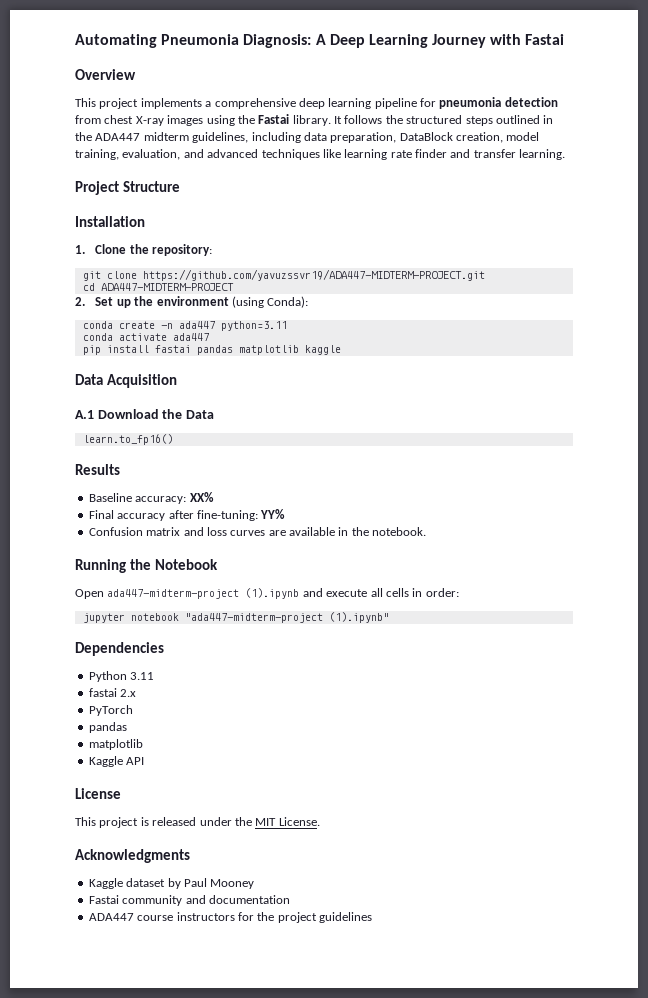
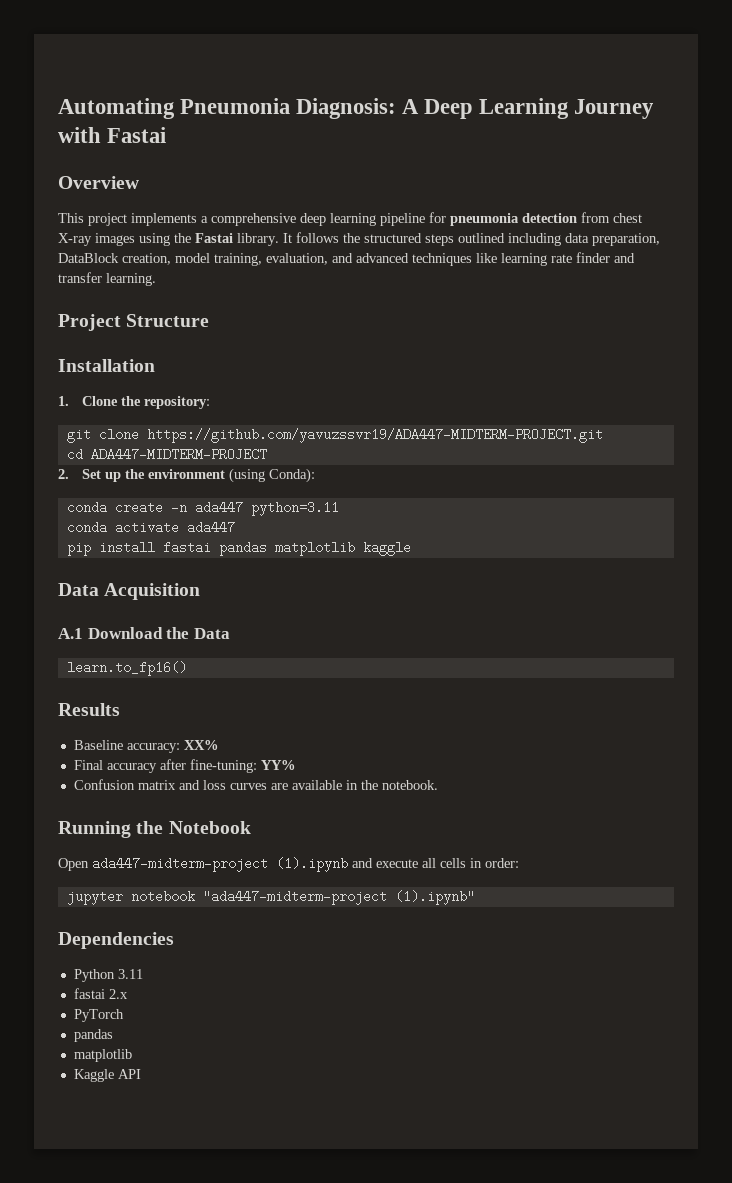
- It follows the structured steps outlined in the ADA447 midterm guidelines, including data preparation, DataBlock creation, model training, evaluation, and advanced techniques like learning rate finder and transfer learning.
+ It follows the structured steps outlined including data preparation, DataBlock creation, model training, evaluation, and advanced techniques like learning rate finder and transfer learning.
- License
- This project is released under the MIT License.
- Acknowledgments
- Kaggle dataset by Paul Mooney
- Fastai community and documentation
- ADA447 course instructors for the project guidelines

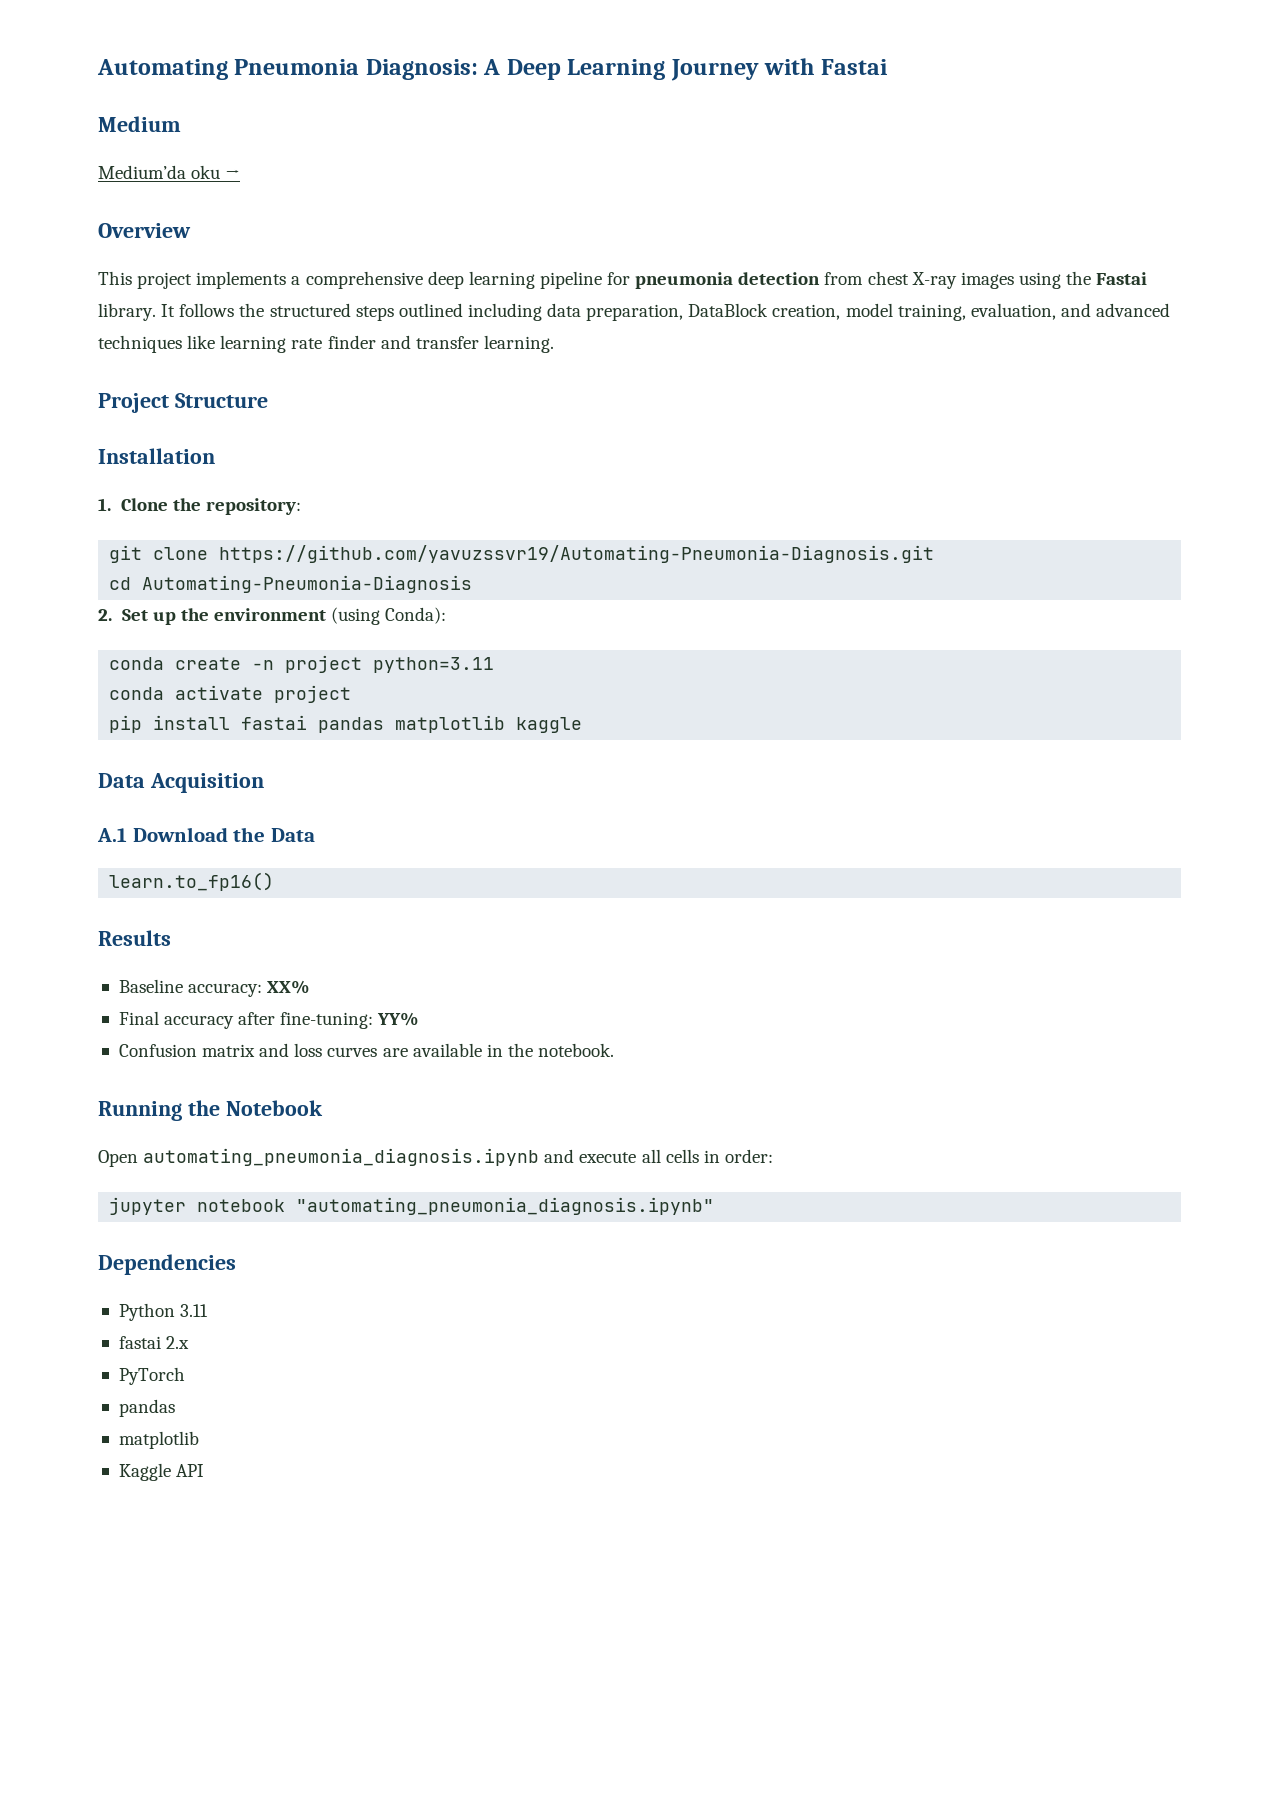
+ Medium
+ Medium’da oku →
- git clone https://github.com/yavuzssvr19/ADA447-MIDTERM-PROJECT.git
+ git clone https://github.com/yavuzssvr19/Automating-Pneumonia-Diagnosis.git
- cd ADA447-MIDTERM-PROJECT
+ cd Automating-Pneumonia-Diagnosis
- conda create -n ada447 python=3.11
+ conda create -n project python=3.11
- conda activate ada447
+ conda activate project
- Open ada447-midterm-project (1).ipynb and execute all cells in order:
+ Open automating_pneumonia_diagnosis.ipynb and execute all cells in order:
- jupyter notebook "ada447-midterm-project (1).ipynb"
+ jupyter notebook "automating_pneumonia_diagnosis.ipynb"

